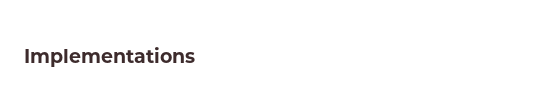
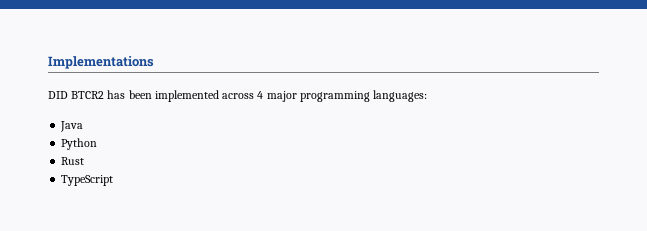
+ DID BTCR2 has been implemented across 4 major programming languages:
+ Java
+ Python
+ Rust
+ TypeScript

